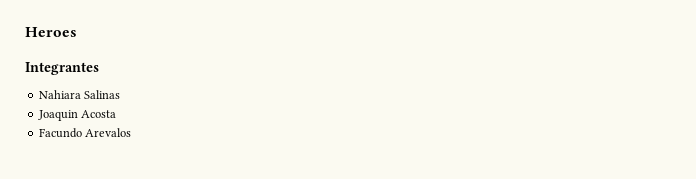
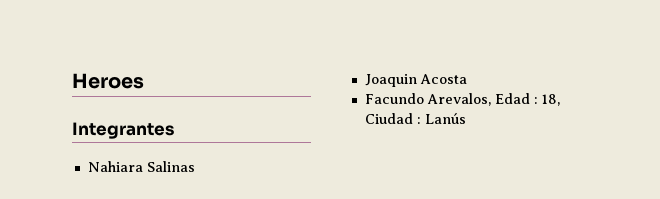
- Facundo Arevalos
+ Facundo Arevalos, Edad : 18, Ciudad : Lanús

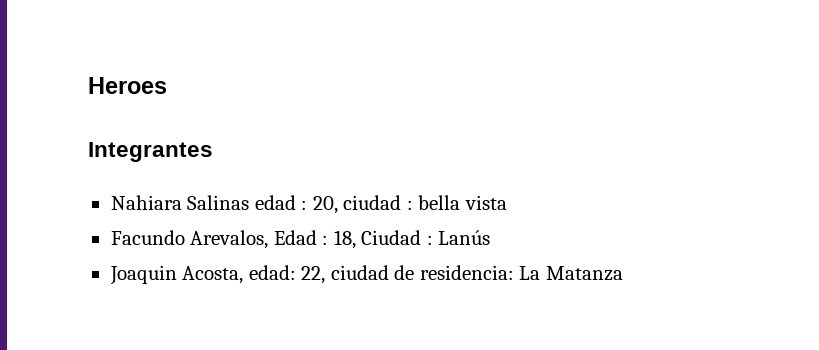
- Nahiara Salinas
- Joaquin Acosta
+ Nahiara Salinas edad : 20, ciudad : bella vista
+ Joaquin Acosta, edad: 22, ciudad de residencia: La Matanza

